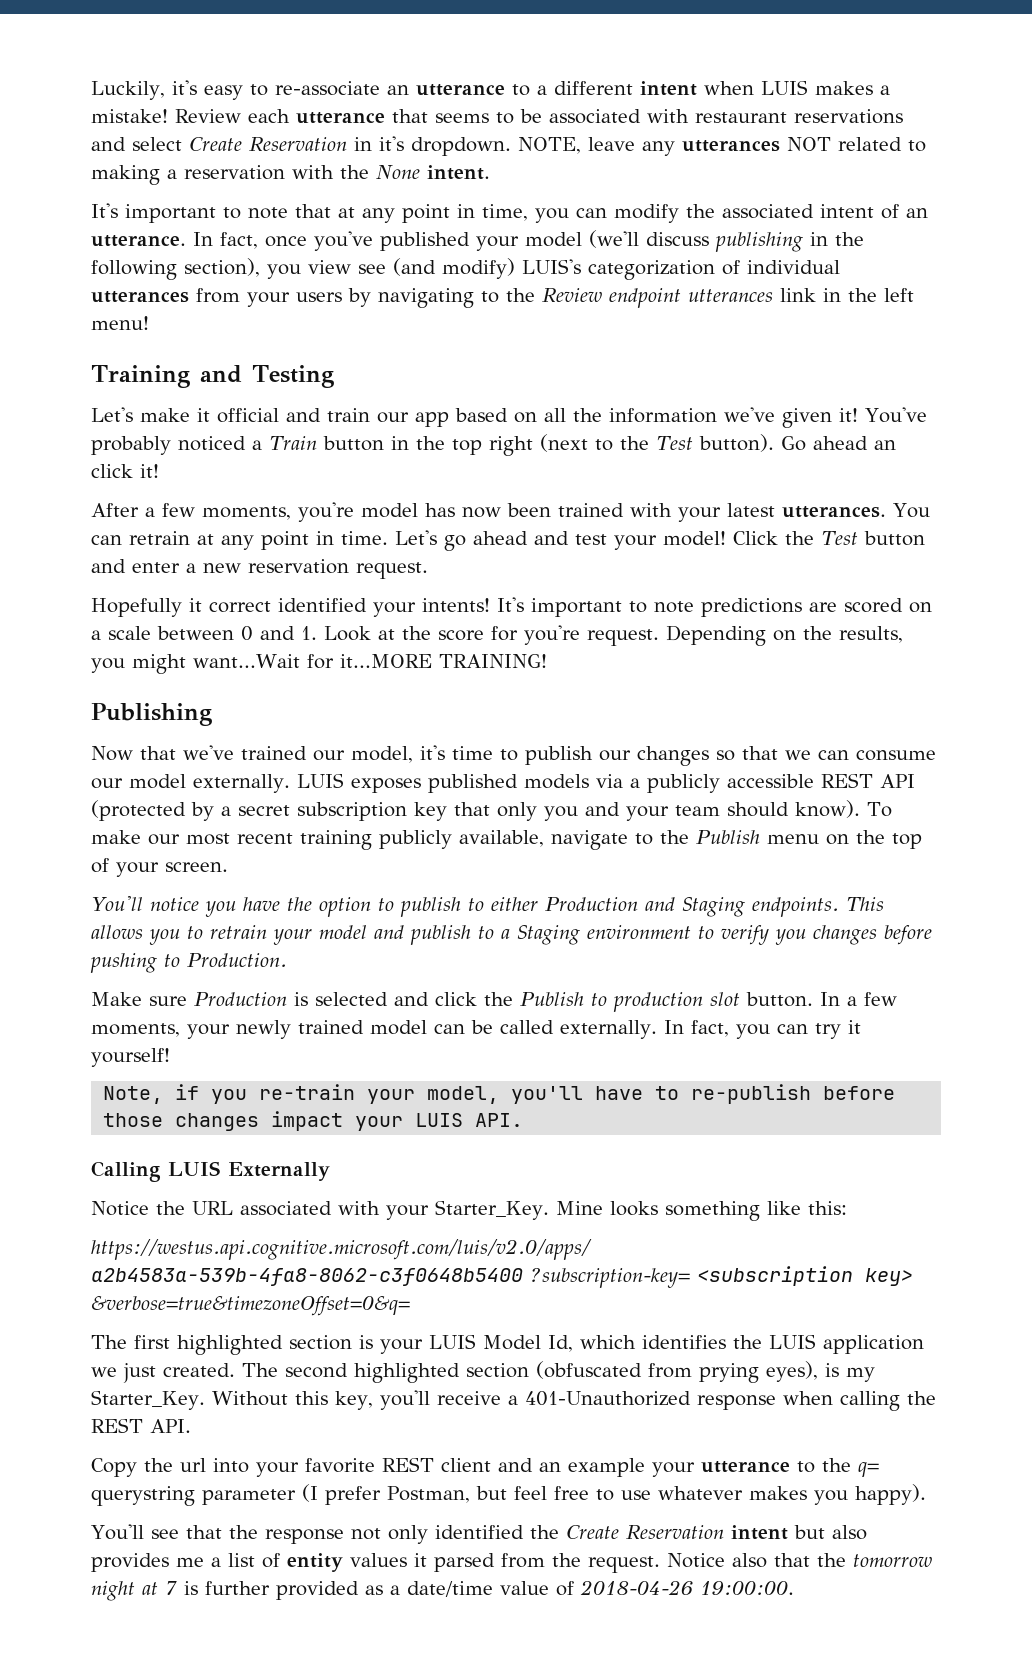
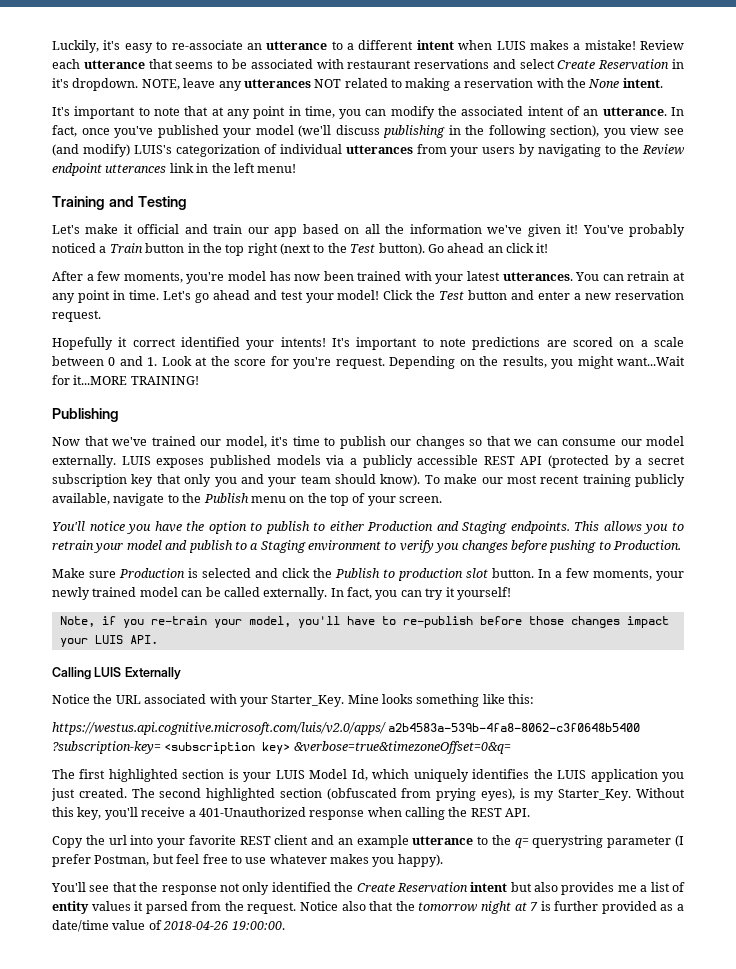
- The first highlighted section is your LUIS Model Id, which identifies the LUIS application we just created.
+ The first highlighted section is your LUIS Model Id, which uniquely identifies the LUIS application you just created.
- Copy the url into your favorite REST client and an example your utterance to the q= querystring parameter (I prefer Postman, but feel free to use whatever makes you happy).
+ Copy the url into your favorite REST client and an example utterance to the q= querystring parameter (I prefer Postman, but feel free to use whatever makes you happy).

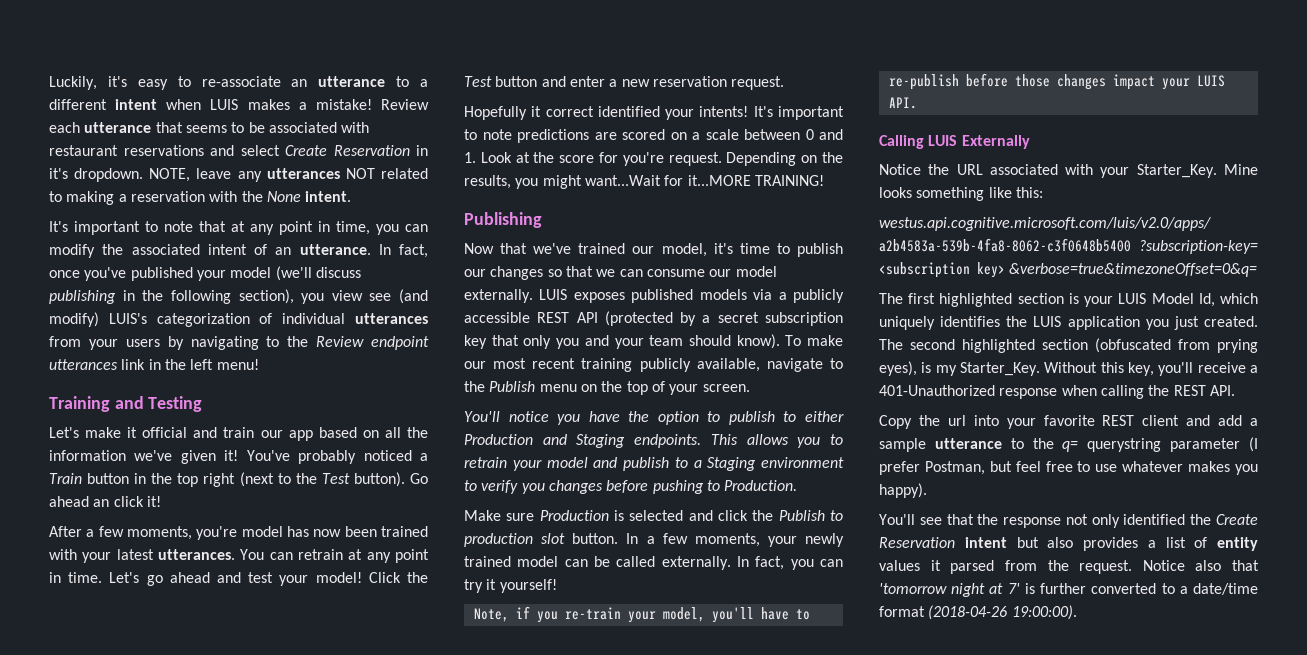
- https://westus.api.cognitive.microsoft.com/luis/v2.0/apps/ a2b4583a-539b-4fa8-8062-c3f0648b5400 ?subscription-key= <subscription key> &verbose=true&timezoneOffset=0&q=
+ westus.api.cognitive.microsoft.com/luis/v2.0/apps/ a2b4583a-539b-4fa8-8062-c3f0648b5400 ?subscription-key= <subscription key> &verbose=true&timezoneOffset=0&q=
- Copy the url into your favorite REST client and an example utterance to the q= querystring parameter (I prefer Postman, but feel free to use whatever makes you happy).
+ Copy the url into your favorite REST client and add a sample utterance to the q= querystring parameter (I prefer Postman, but feel free to use whatever makes you happy).
- You'll see that the response not only identified the Create Reservation intent but also provides me a list of entity values it parsed from the request.
+ You'll see that the response not only identified the Create Reservation intent but also provides a list of entity values it parsed from the request.
- Notice also that the tomorrow night at 7 is further provided as a date/time value of 2018-04-26 19:00:00.
+ Notice also that 'tomorrow night at 7' is further converted to a date/time format (2018-04-26 19:00:00).

